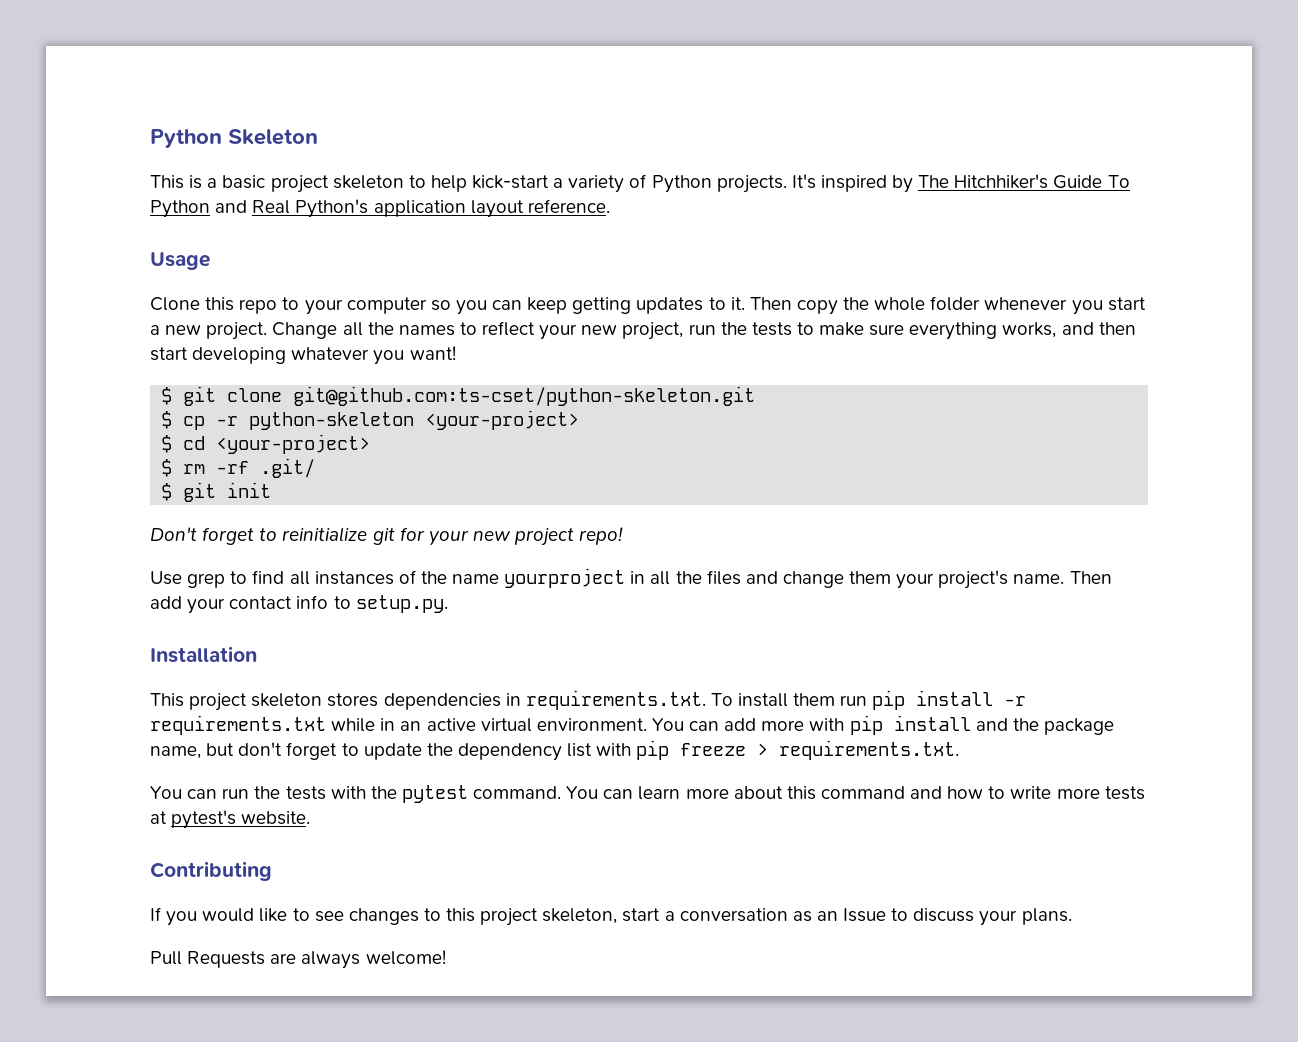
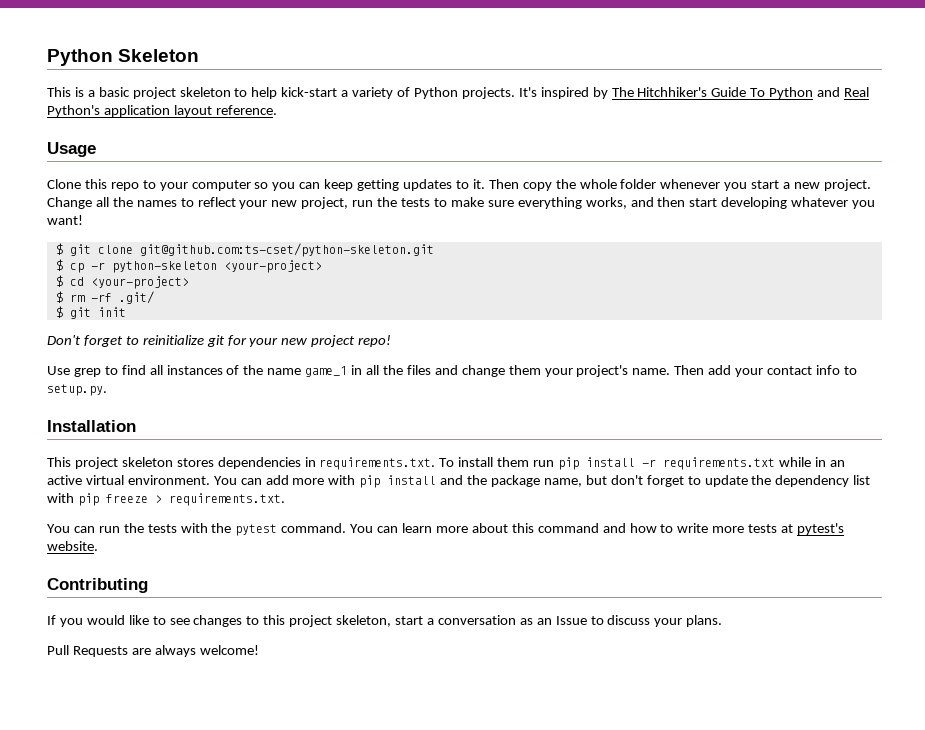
- Use grep to find all instances of the name yourproject in all the files and change them your project's name.
+ Use grep to find all instances of the name game_1 in all the files and change them your project's name.

